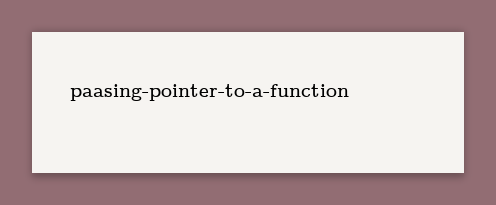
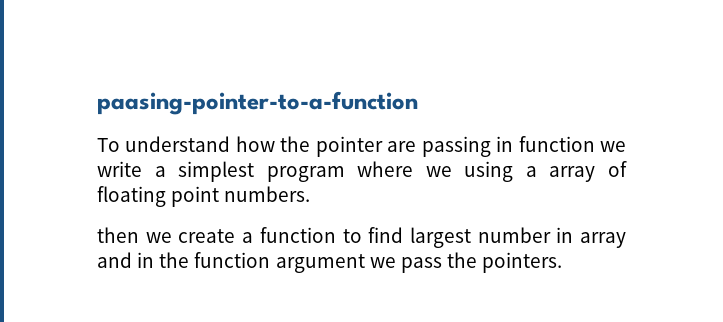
+ To understand how the pointer are passing in function we write a simplest program where we using a array of floating point numbers.
+ then we create a function to find largest number in array and in the function argument we pass the pointers.

